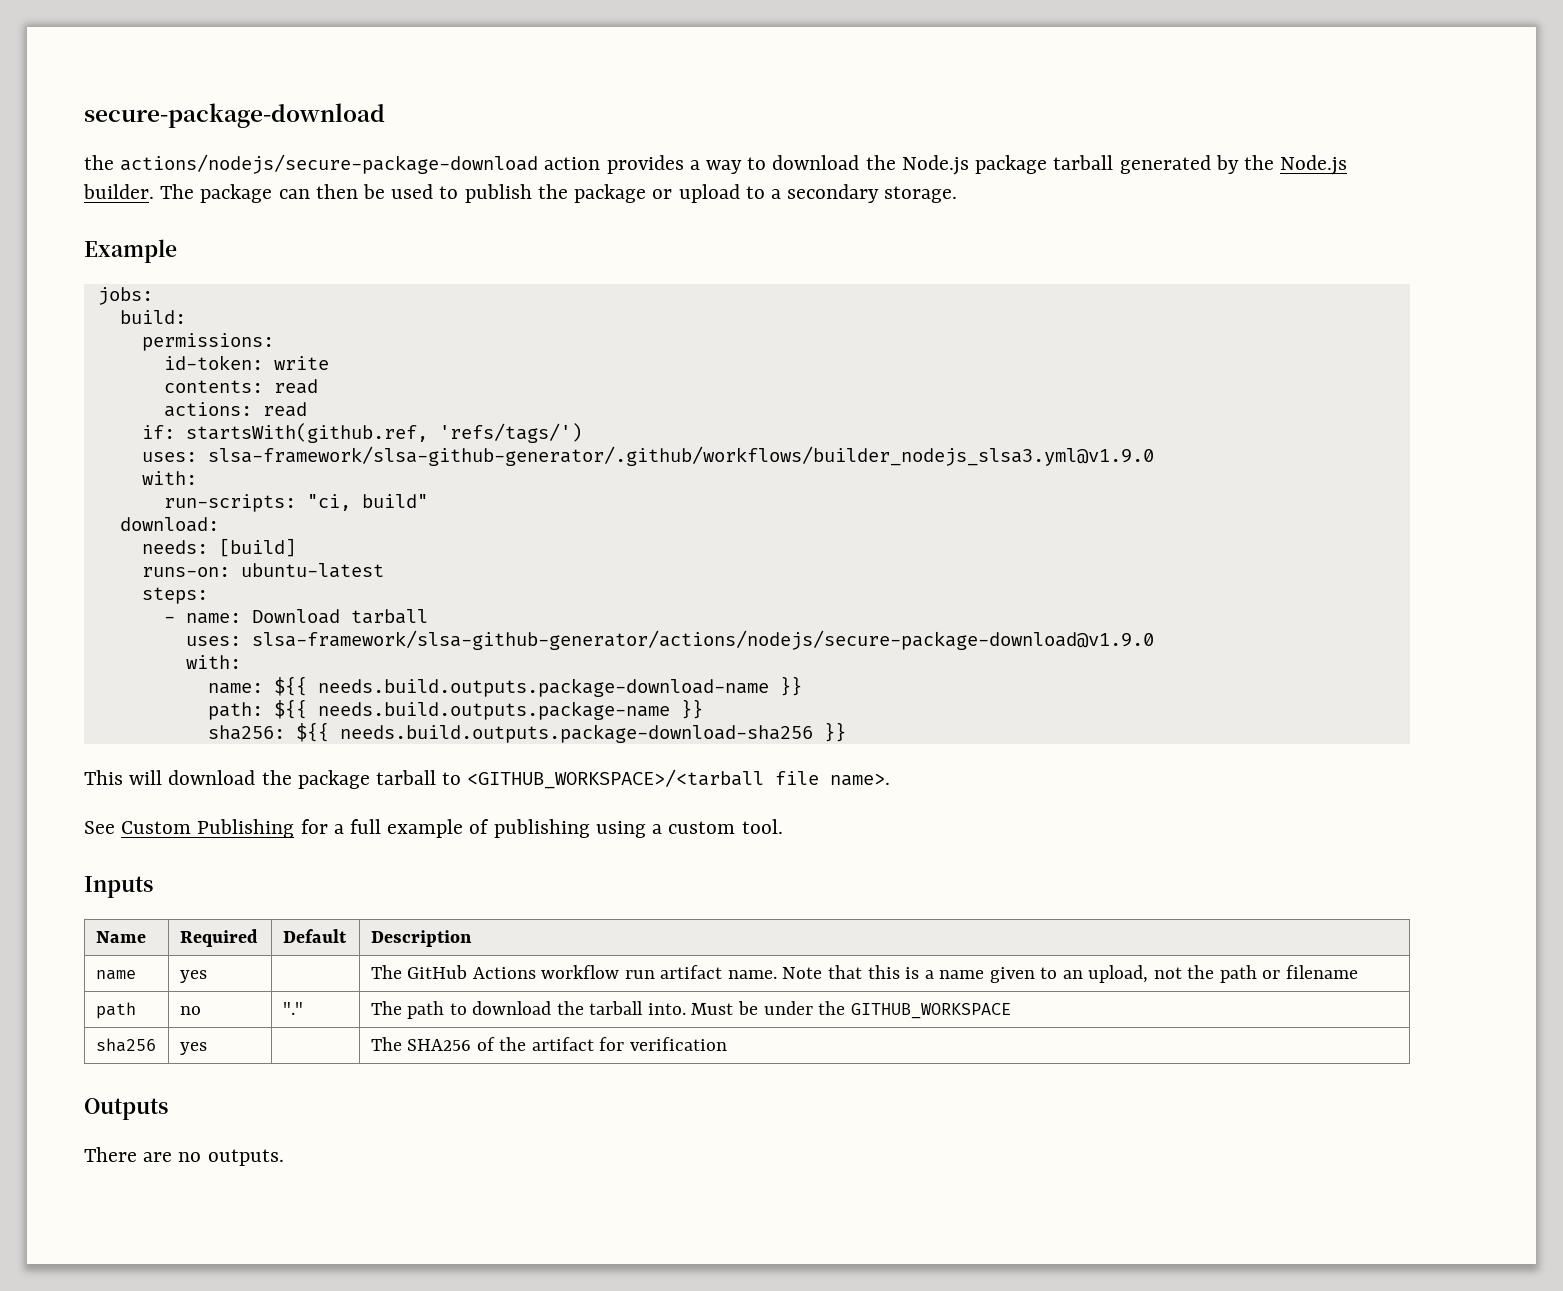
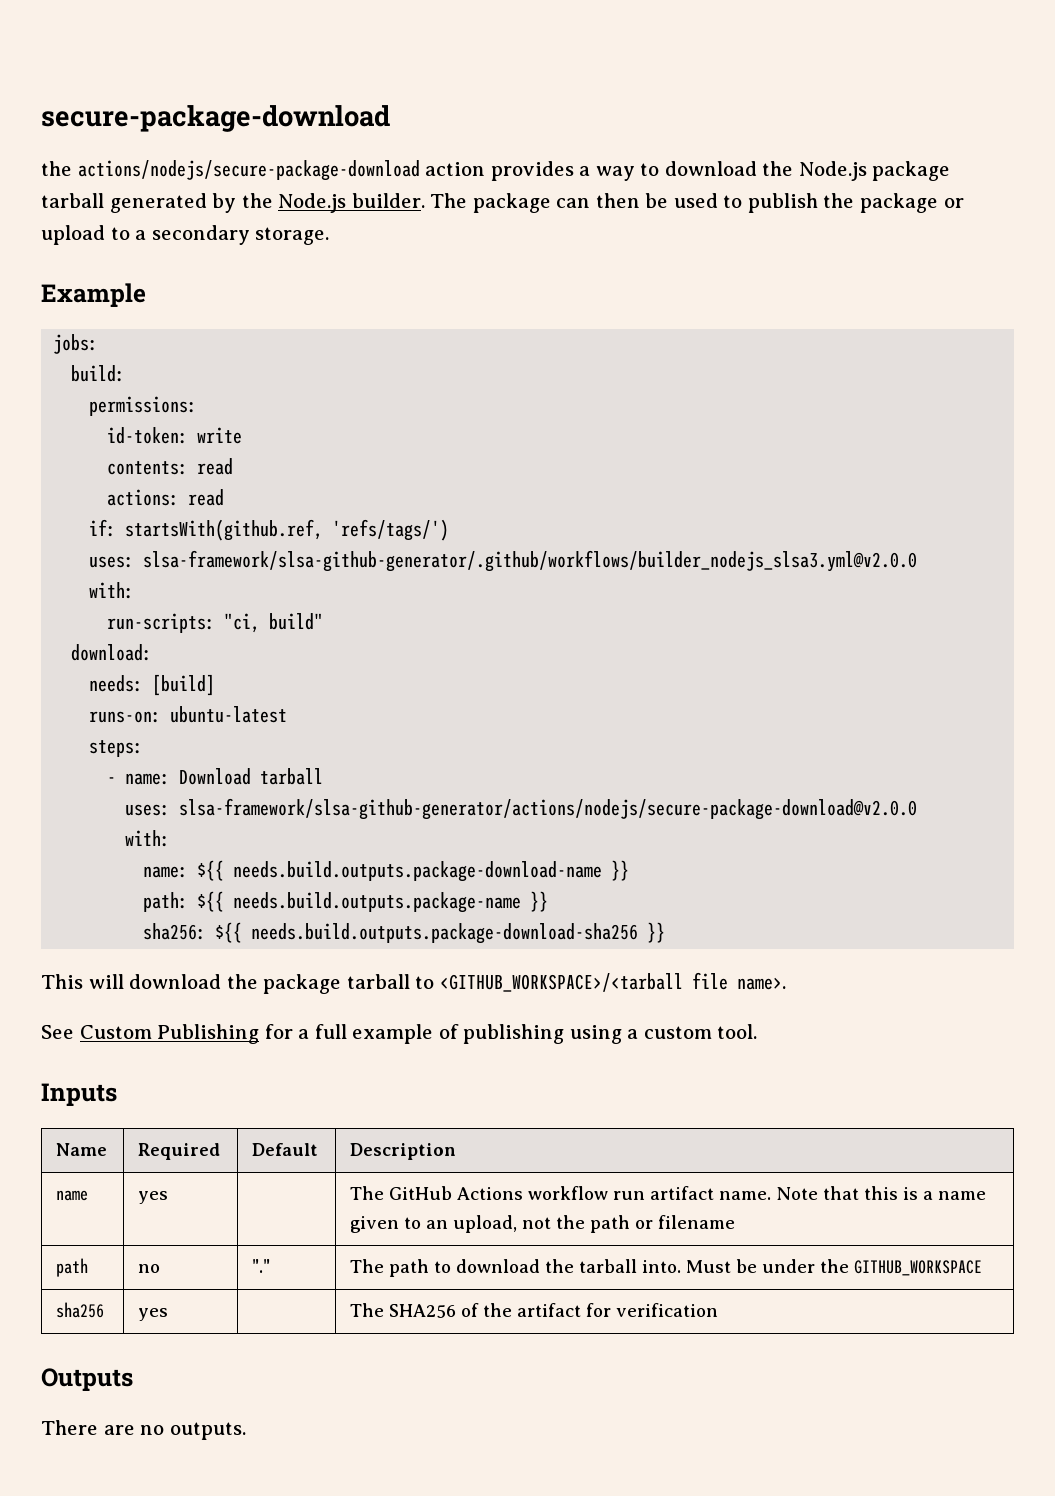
- uses: slsa-framework/slsa-github-generator/.github/workflows/builder_nodejs_slsa3.yml@v1.9.0
+ uses: slsa-framework/slsa-github-generator/.github/workflows/builder_nodejs_slsa3.yml@v2.0.0
- uses: slsa-framework/slsa-github-generator/actions/nodejs/secure-package-download@v1.9.0
+ uses: slsa-framework/slsa-github-generator/actions/nodejs/secure-package-download@v2.0.0

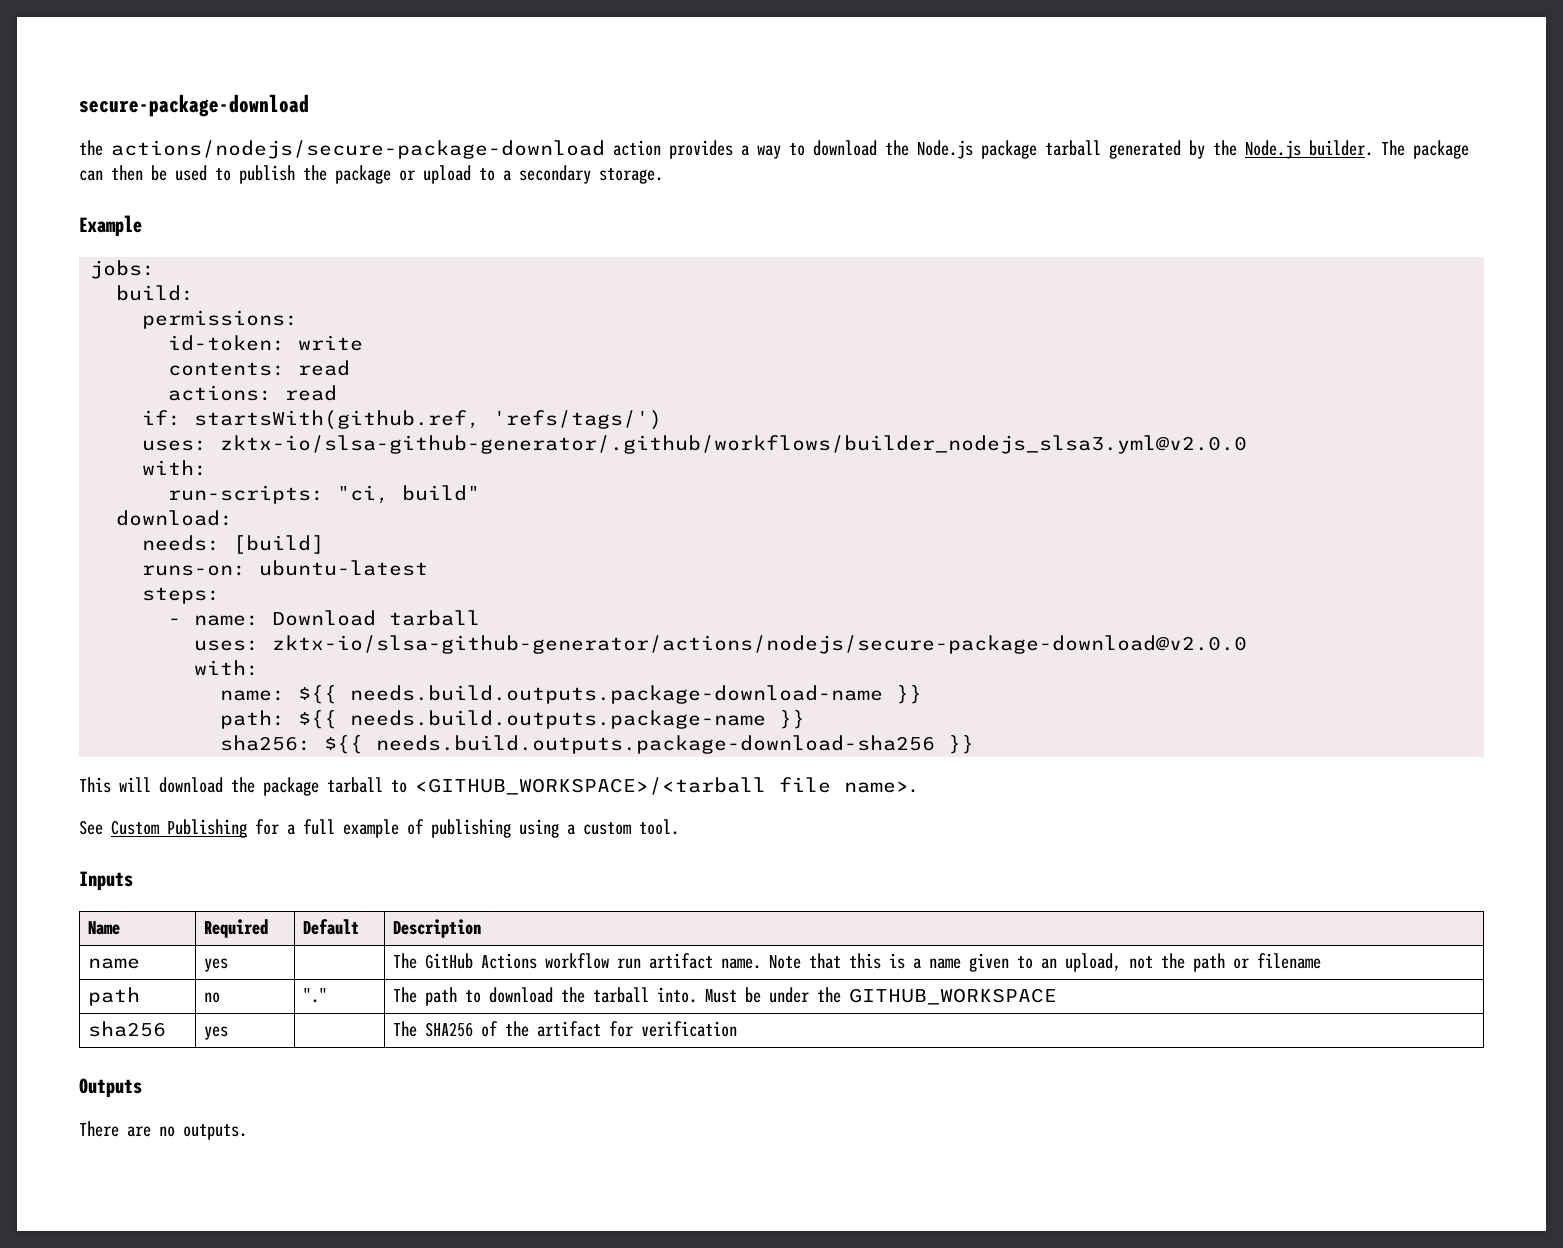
- uses: slsa-framework/slsa-github-generator/.github/workflows/builder_nodejs_slsa3.yml@v2.0.0
+ uses: zktx-io/slsa-github-generator/.github/workflows/builder_nodejs_slsa3.yml@v2.0.0
- uses: slsa-framework/slsa-github-generator/actions/nodejs/secure-package-download@v2.0.0
+ uses: zktx-io/slsa-github-generator/actions/nodejs/secure-package-download@v2.0.0

